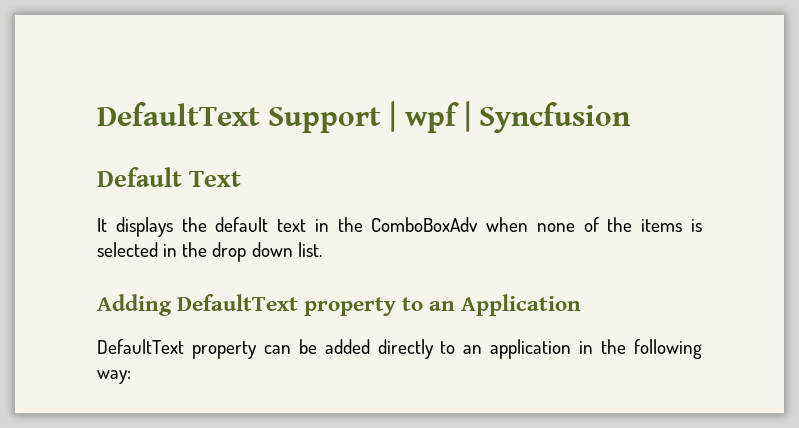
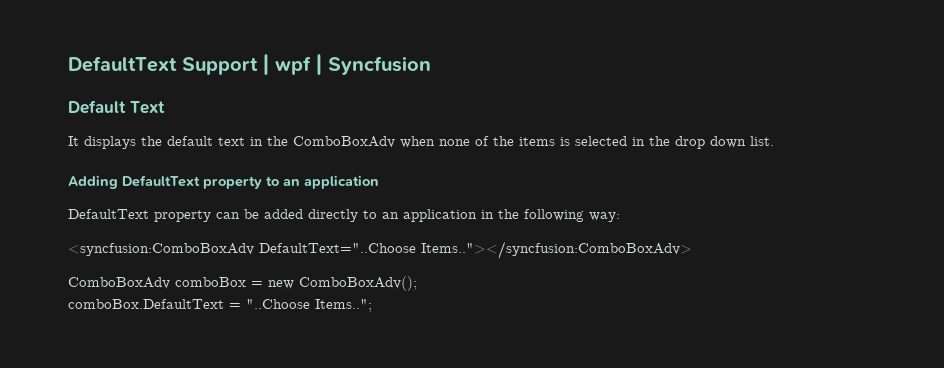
- Adding DefaultText property to an Application
+ Adding DefaultText property to an application
+ <syncfusion:ComboBoxAdv DefaultText="..Choose Items.."></syncfusion:ComboBoxAdv>
+ ComboBoxAdv comboBox = new ComboBoxAdv();
+ comboBox.DefaultText = "..Choose Items..";

